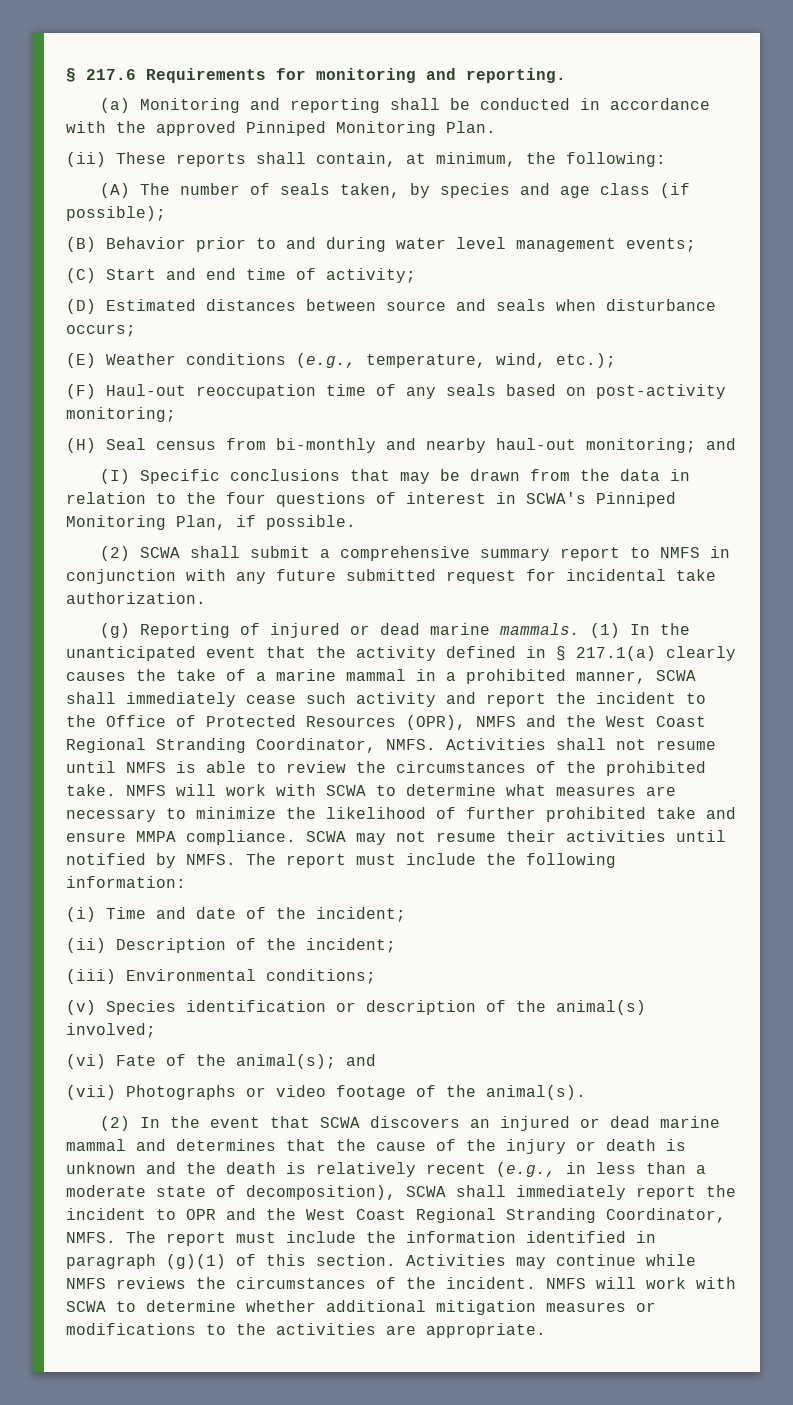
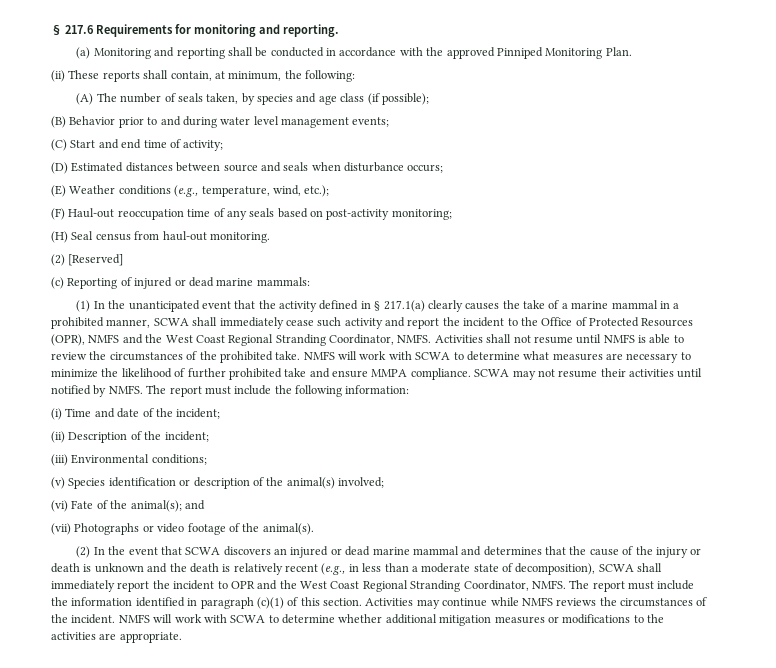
- (H) Seal census from bi-monthly and nearby haul-out monitoring; and
- (I) Specific conclusions that may be drawn from the data in relation to the four questions of interest in SCWA's Pinniped Monitoring Plan, if possible.
- (2) SCWA shall submit a comprehensive summary report to NMFS in conjunction with any future submitted request for incidental take authorization.
- (g) Reporting of injured or dead marine mammals. (1) In the unanticipated event that the activity defined in § 217.1(a) clearly causes the take of a marine mammal in a prohibited manner, SCWA shall immediately cease such activity and report the incident to the Office of Protected Resources (OPR), NMFS and the West Coast Regional Stranding Coordinator, NMFS.
+ (H) Seal census from haul-out monitoring.
+ (2) [Reserved]
+ (c) Reporting of injured or dead marine mammals:
+ (1) In the unanticipated event that the activity defined in § 217.1(a) clearly causes the take of a marine mammal in a prohibited manner, SCWA shall immediately cease such activity and report the incident to the Office of Protected Resources (OPR), NMFS and the West Coast Regional Stranding Coordinator, NMFS.
- The report must include the information identified in paragraph (g)(1) of this section.
+ The report must include the information identified in paragraph (c)(1) of this section.

